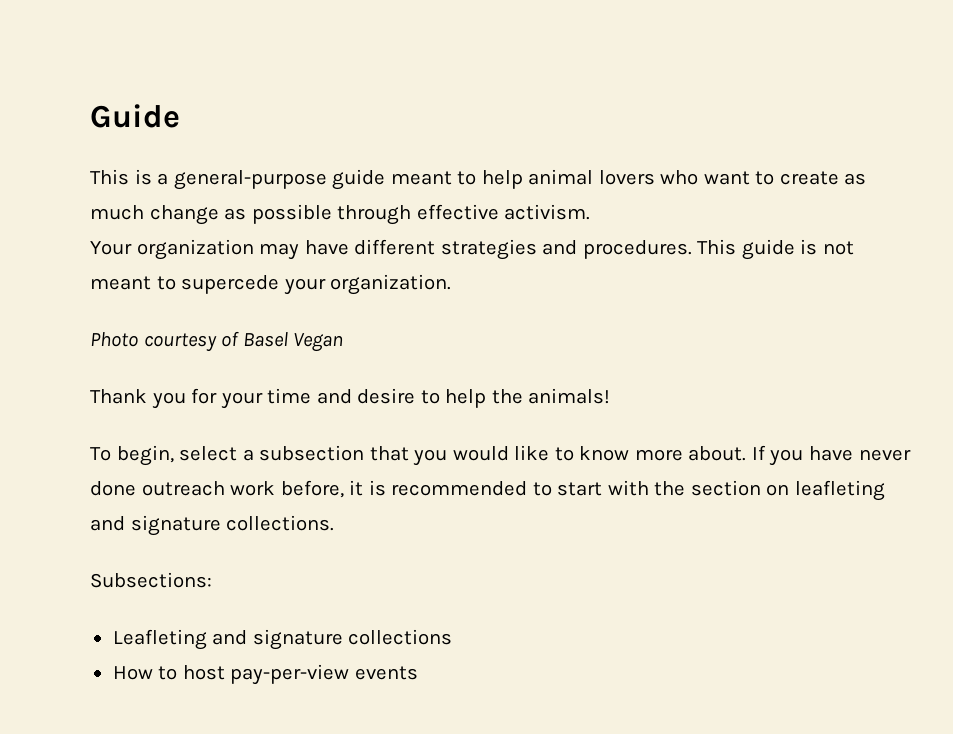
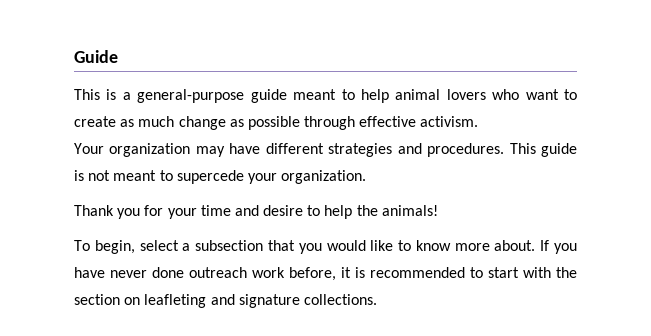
- Photo courtesy of Basel Vegan
- Subsections:
- Leafleting and signature collections
- How to host pay-per-view events

